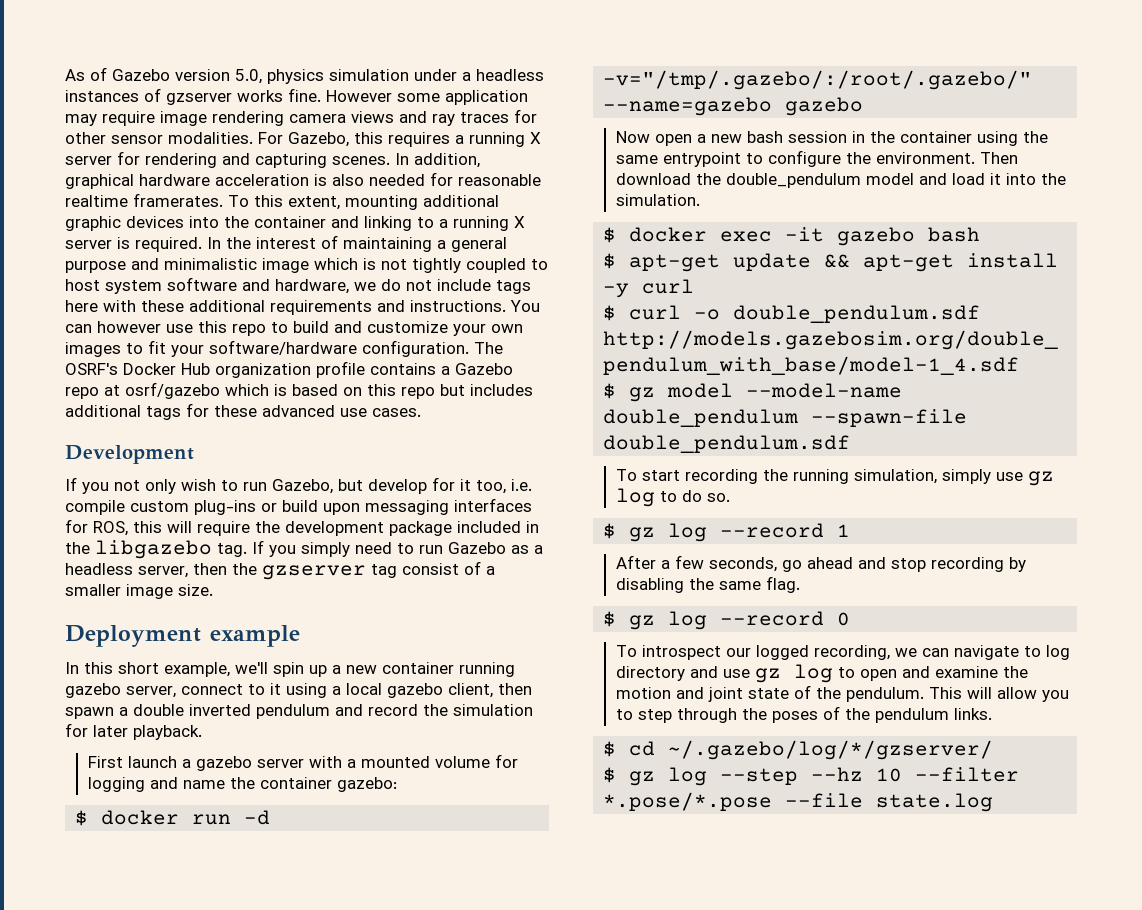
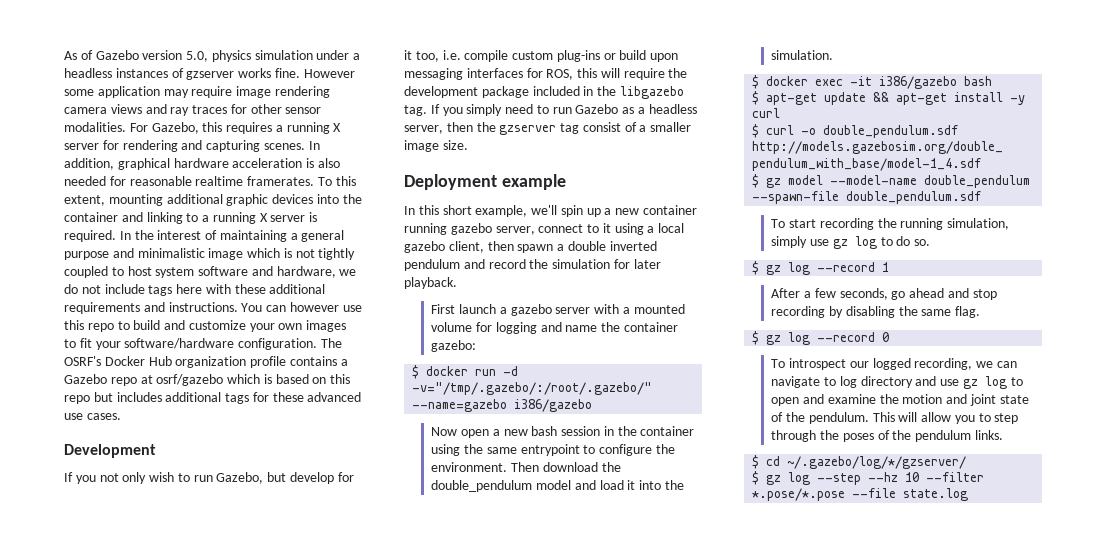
- $ docker run -d -v="/tmp/.gazebo/:/root/.gazebo/" --name=gazebo gazebo
+ $ docker run -d -v="/tmp/.gazebo/:/root/.gazebo/" --name=gazebo i386/gazebo
- $ docker exec -it gazebo bash
+ $ docker exec -it i386/gazebo bash

